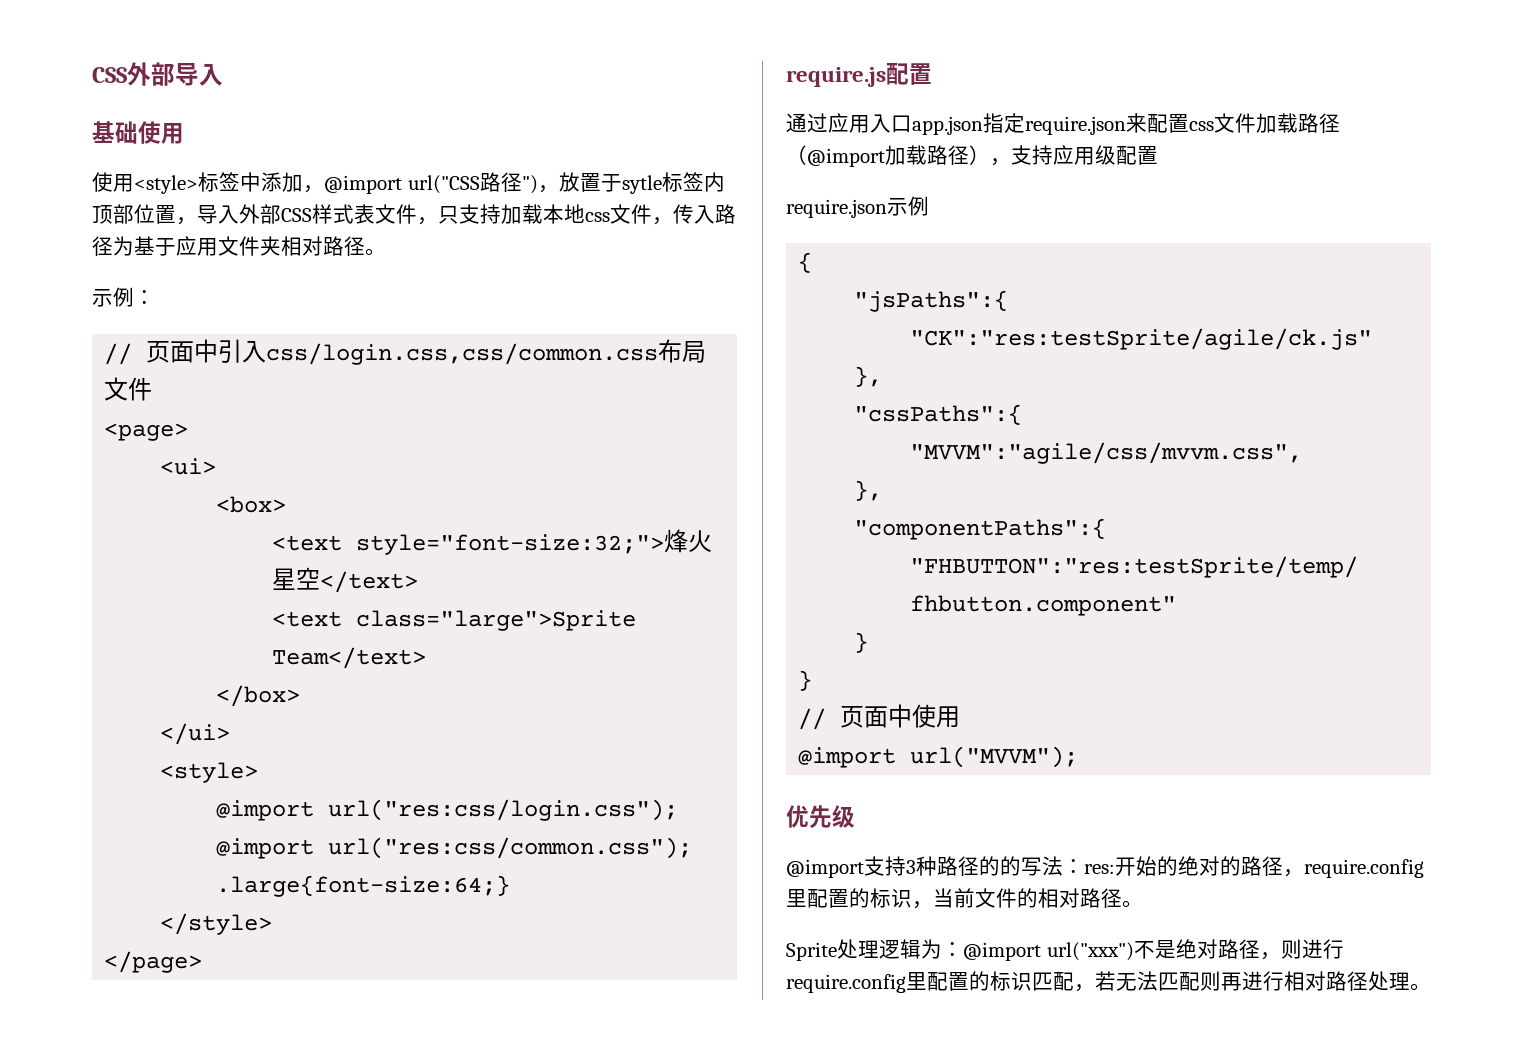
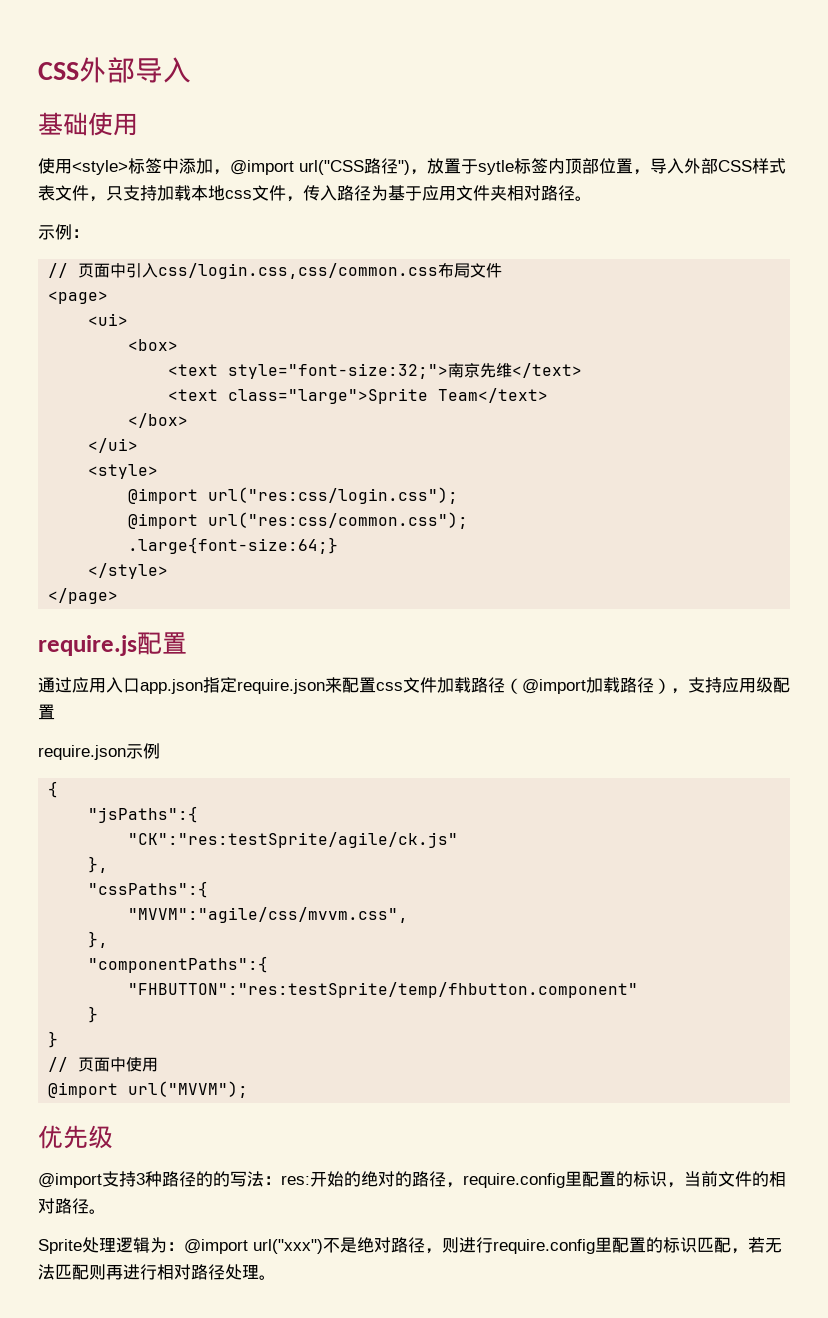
- <text style="font-size:32;">烽火星空</text>
+ <text style="font-size:32;">南京先维</text>

